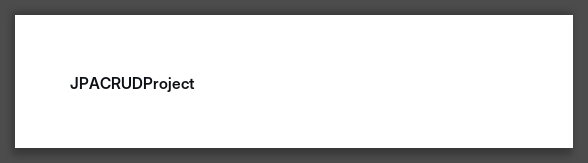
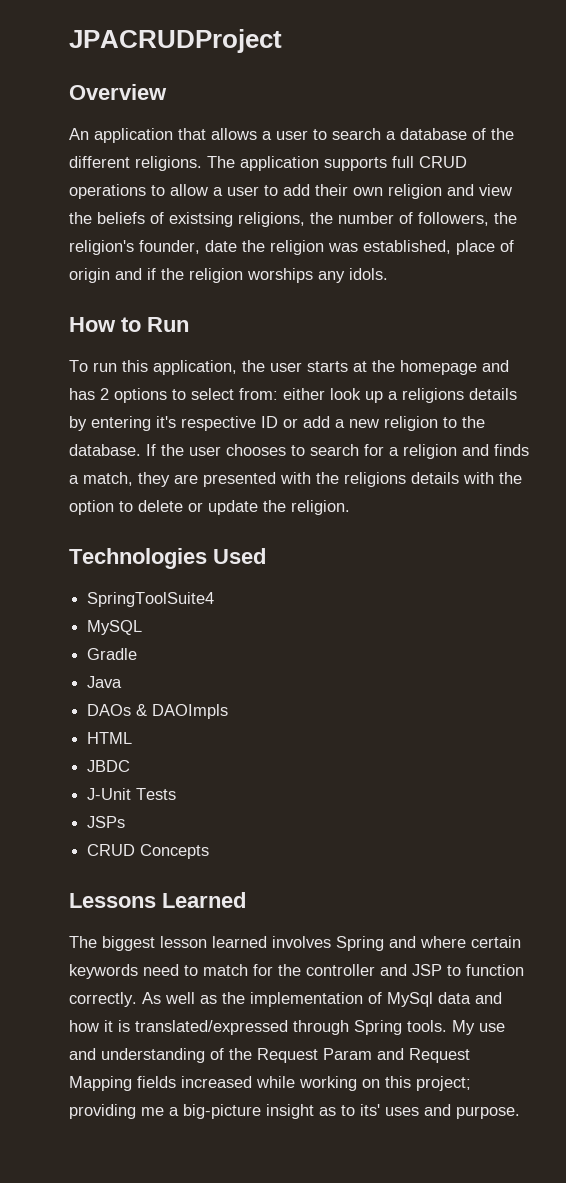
+ Overview
+ An application that allows a user to search a database of the different religions. The application supports full CRUD operations to allow a user to add their own religion and view the beliefs of existsing religions, the number of followers, the religion's founder, date the religion was established, place of origin and if the religion worships any idols.
+ How to Run
+ To run this application, the user starts at the homepage and has 2 options to select from: either look up a religions details by entering it's respective ID or add a new religion to the database. If the user chooses to search for a religion and finds a match, they are presented with the religions details with the option to delete or update the religion.
+ Technologies Used
+ SpringToolSuite4
+ MySQL
+ Gradle
+ Java
+ DAOs & DAOImpls
+ HTML
+ JBDC
+ J-Unit Tests
+ JSPs
+ CRUD Concepts
+ Lessons Learned
+ The biggest lesson learned involves Spring and where certain keywords need to match for the controller and JSP to function correctly. As well as the implementation of MySql data and how it is translated/expressed through Spring tools. My use and understanding of the Request Param and Request Mapping fields increased while working on this project; providing me a big-picture insight as to its' uses and purpose.

